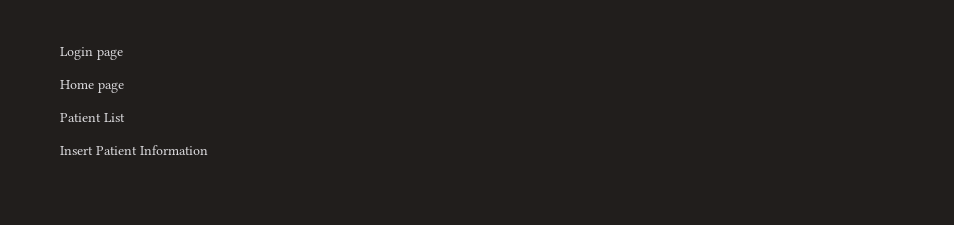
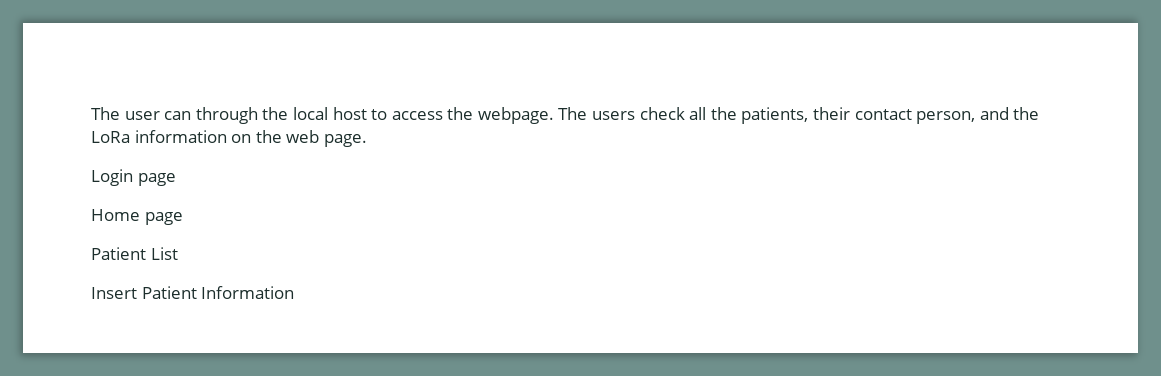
+ The user can through the local host to access the webpage. The users check all the patients, their contact person, and the LoRa information on the web page.

